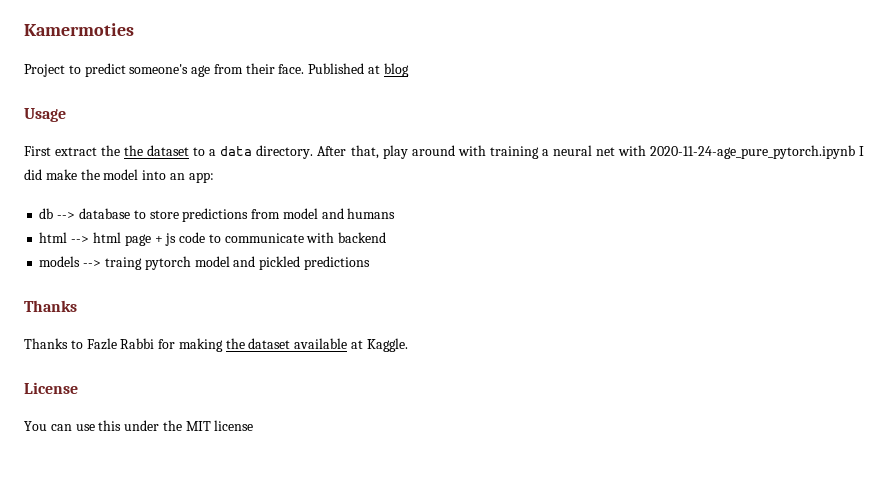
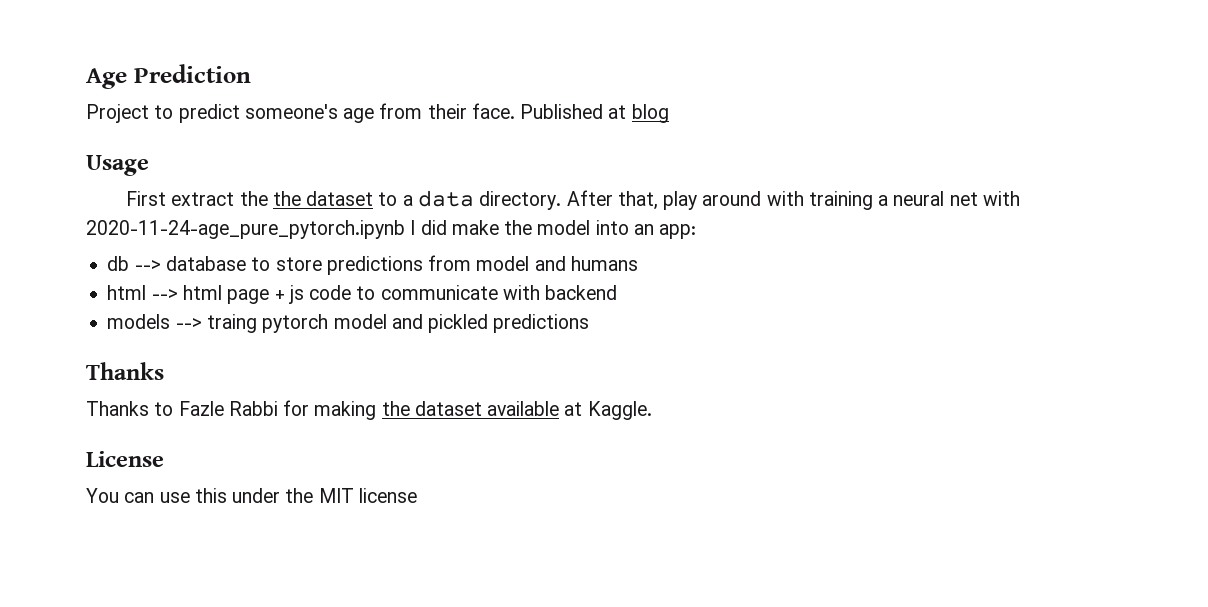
- Kamermoties
+ Age Prediction

